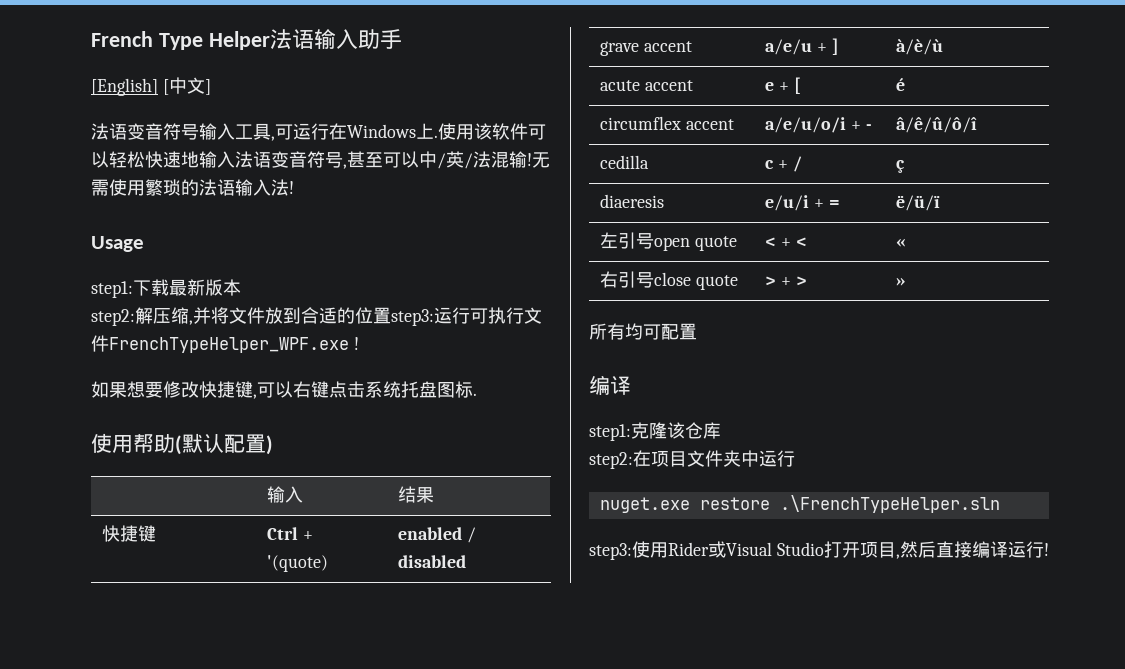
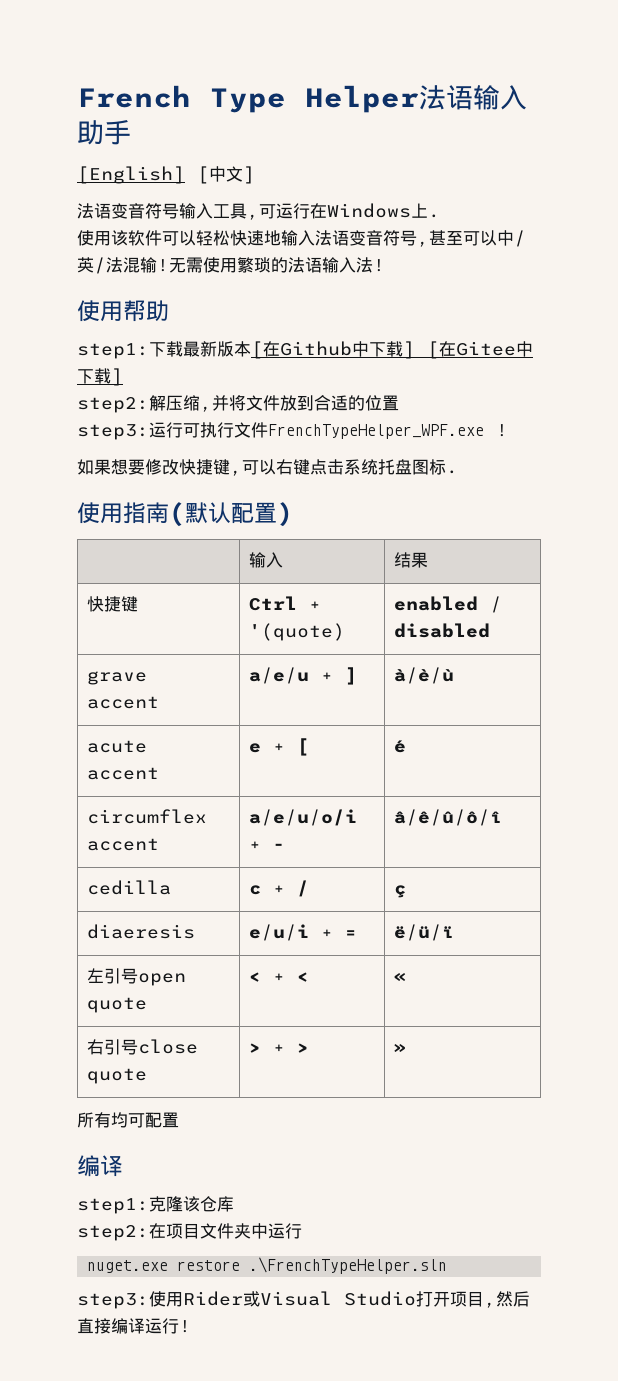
- 法语变音符号输入工具,可运行在Windows上.使用该软件可以轻松快速地输入法语变音符号,甚至可以中/英/法混输!
+ 法语变音符号输入工具,可运行在Windows上.
+ 使用该软件可以轻松快速地输入法语变音符号,甚至可以中/英/法混输!
- Usage
+ 使用帮助
- step1:下载最新版本
+ step1:下载最新版本[在Github中下载] [在Gitee中下载]
- step2:解压缩,并将文件放到合适的位置step3:运行可执行文件FrenchTypeHelper_WPF.exe !
+ step2:解压缩,并将文件放到合适的位置
+ step3:运行可执行文件FrenchTypeHelper_WPF.exe !
- 使用帮助(默认配置)
+ 使用指南(默认配置)

